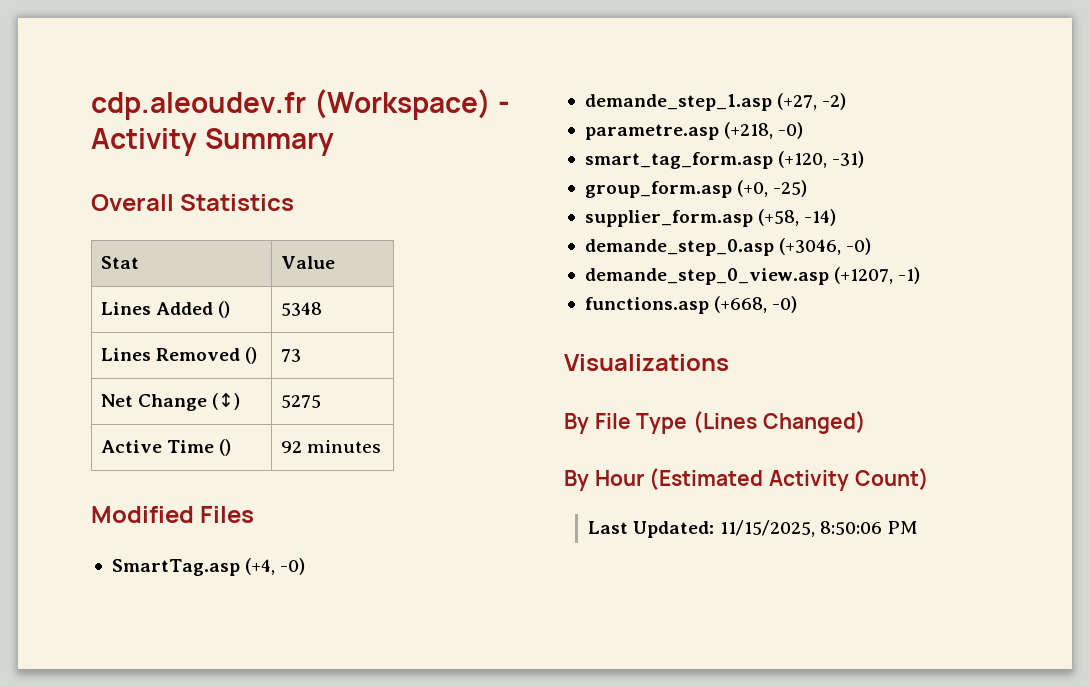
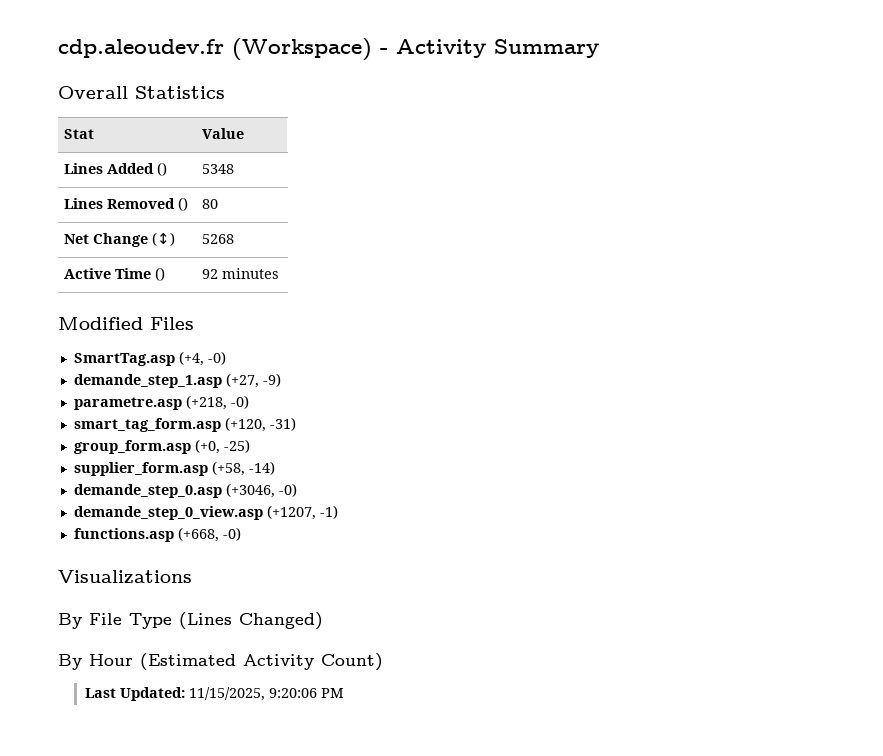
- Lines Removed () | 73
+ Lines Removed () | 80
- Net Change (↕) | 5275
+ Net Change (↕) | 5268
- demande_step_1.asp (+27, -2)
+ demande_step_1.asp (+27, -9)
- Last Updated: 11/15/2025, 8:50:06 PM
+ Last Updated: 11/15/2025, 9:20:06 PM

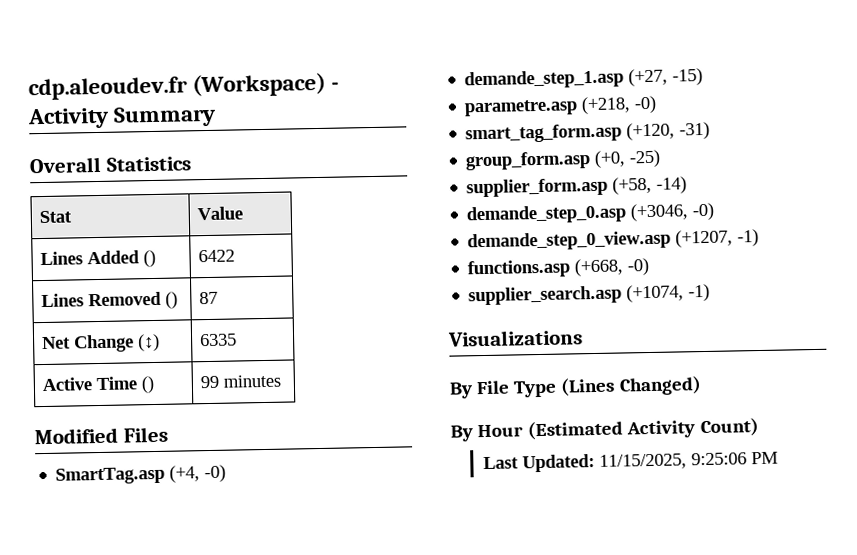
- Lines Added () | 5348
+ Lines Added () | 6422
- Lines Removed () | 80
+ Lines Removed () | 87
- Net Change (↕) | 5268
+ Net Change (↕) | 6335
- Active Time () | 92 minutes
+ Active Time () | 99 minutes
- demande_step_1.asp (+27, -9)
+ demande_step_1.asp (+27, -15)
+ supplier_search.asp (+1074, -1)
- Last Updated: 11/15/2025, 9:20:06 PM
+ Last Updated: 11/15/2025, 9:25:06 PM

